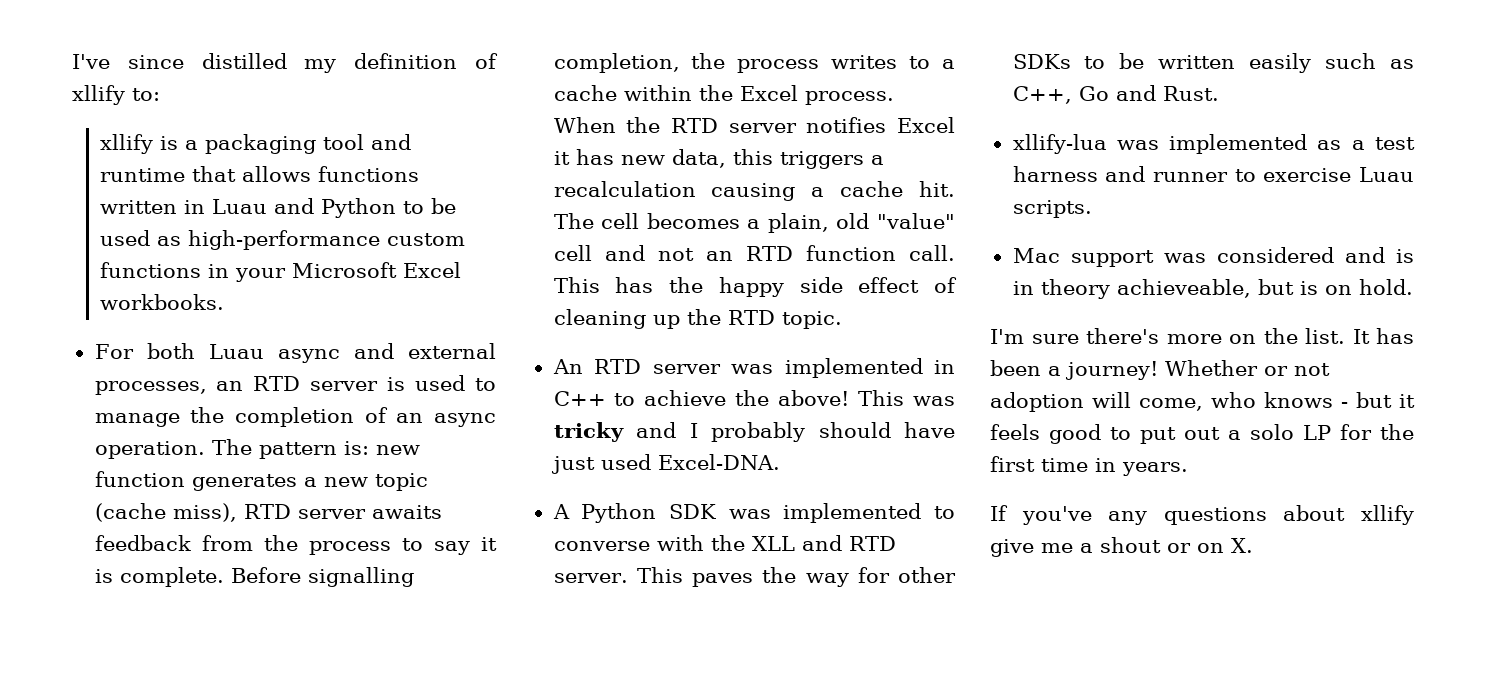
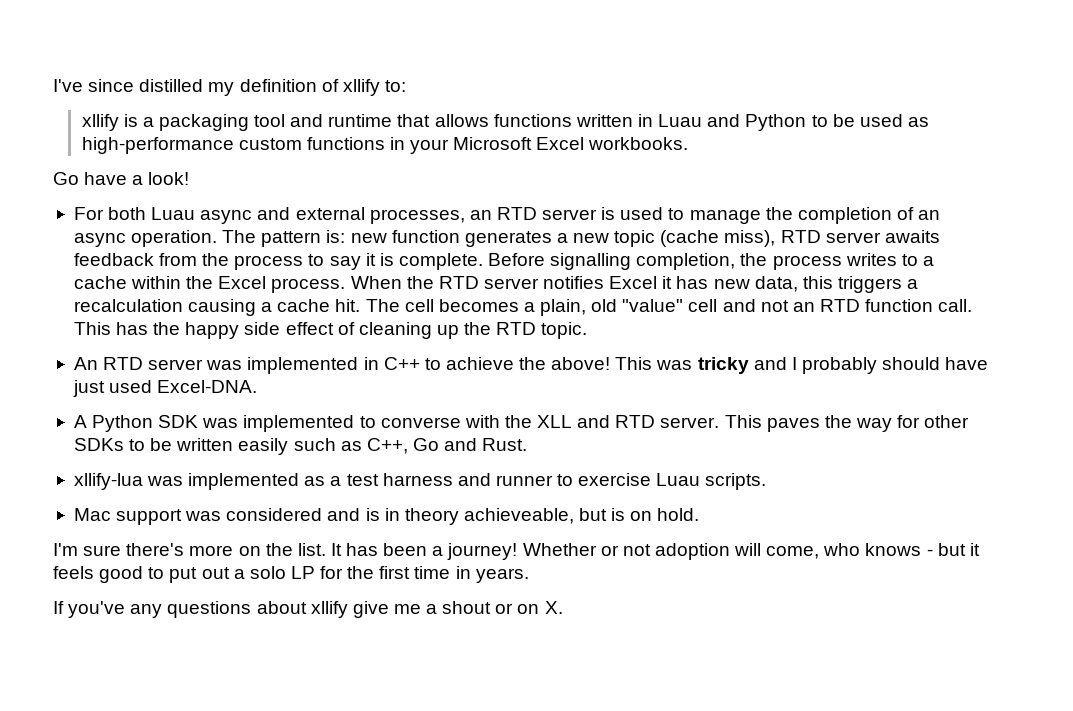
+ Go have a look!

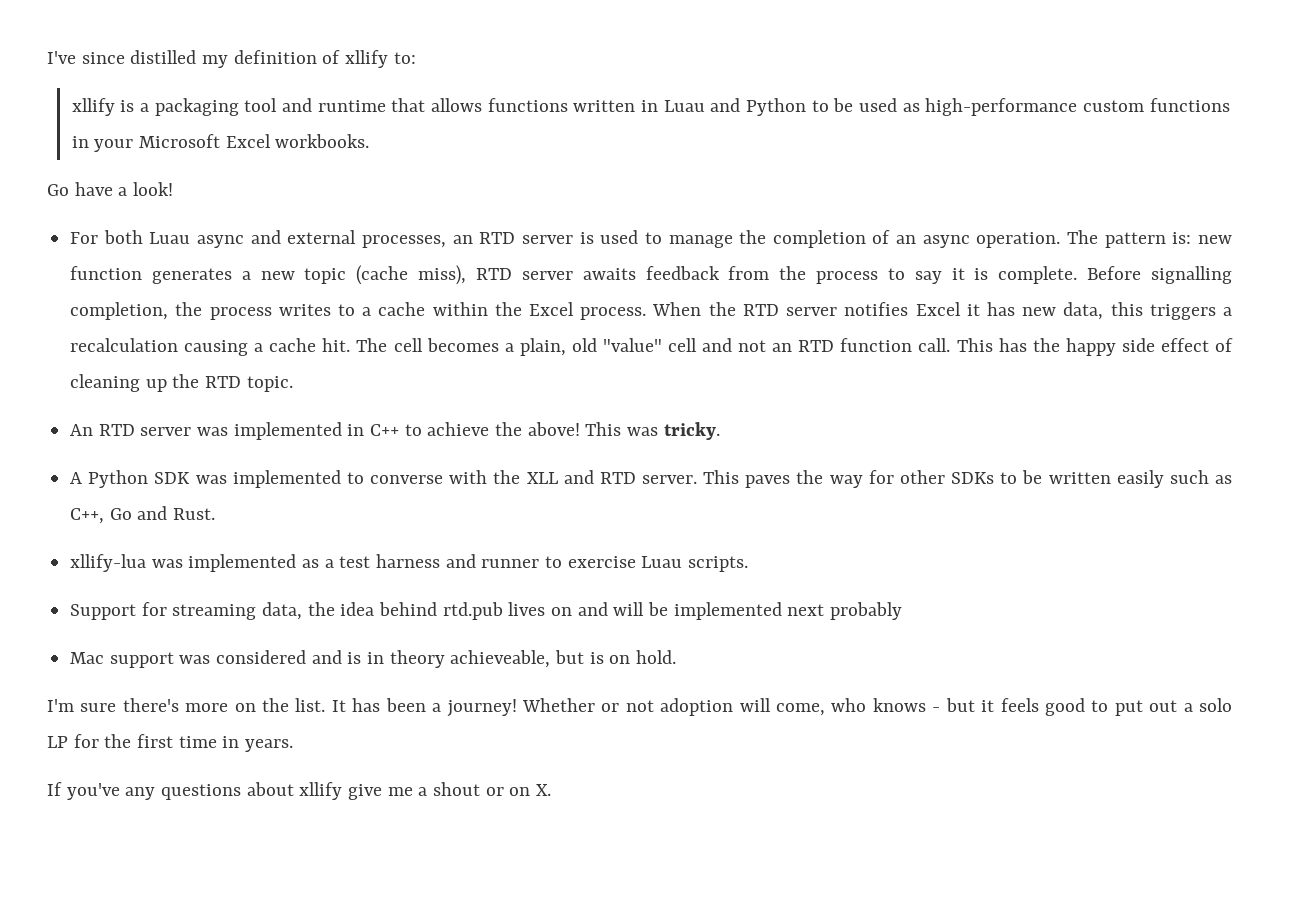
- This was tricky and I probably should have just used Excel-DNA.
+ This was tricky.
+ Support for streaming data, the idea behind rtd.pub lives on and will be implemented next probably

